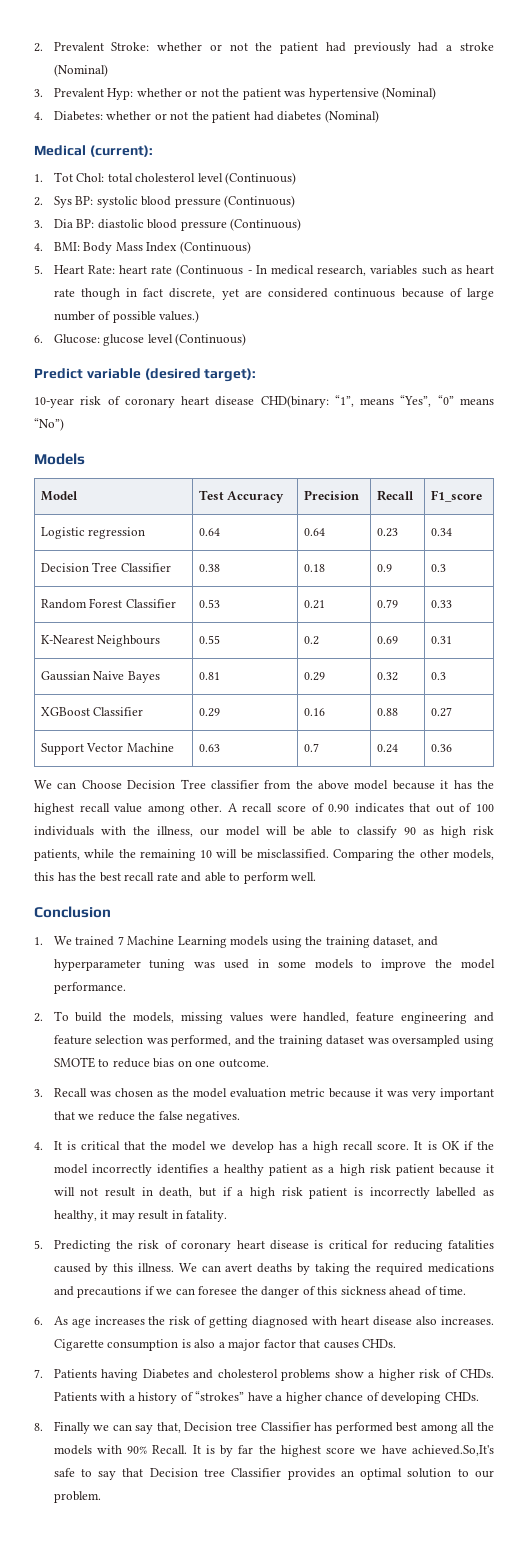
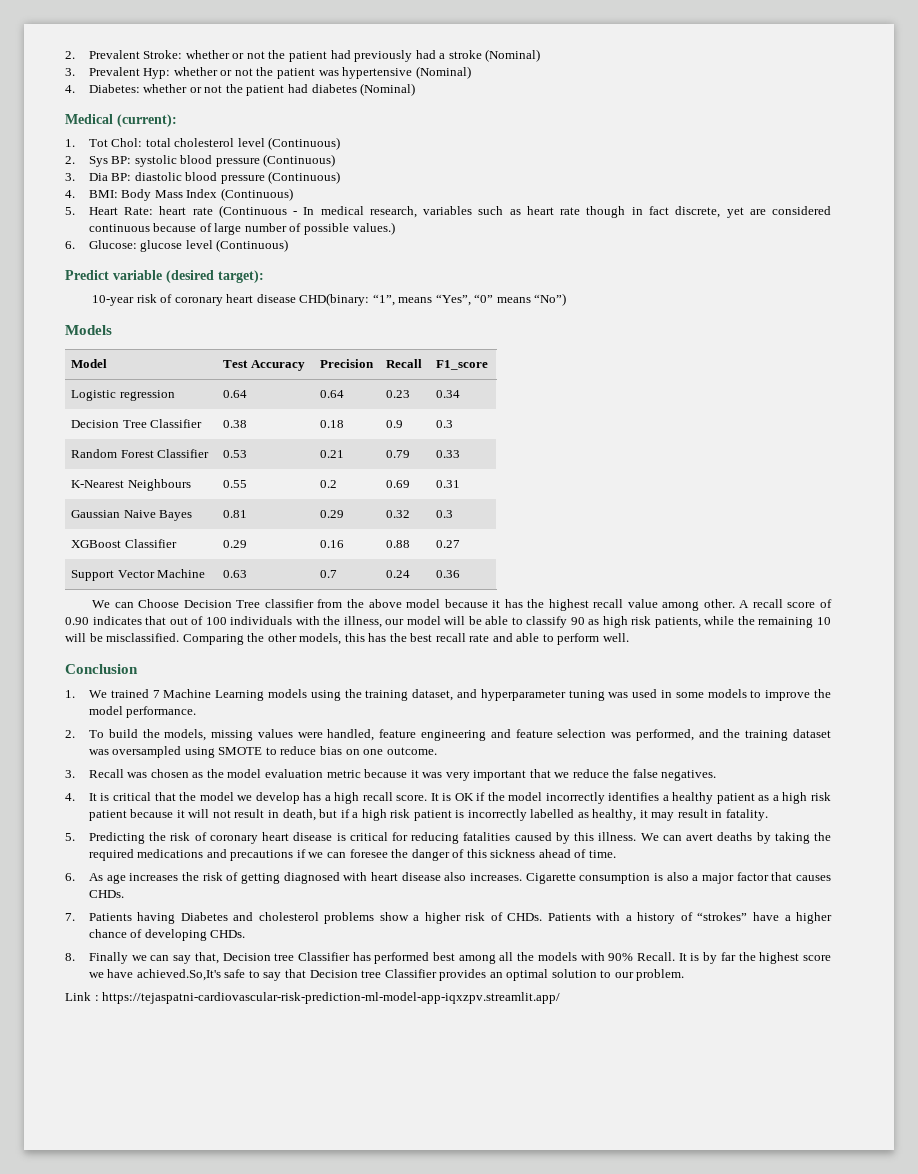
+ Link : https://tejaspatni-cardiovascular-risk-prediction-ml-model-app-iqxzpv.streamlit.app/

